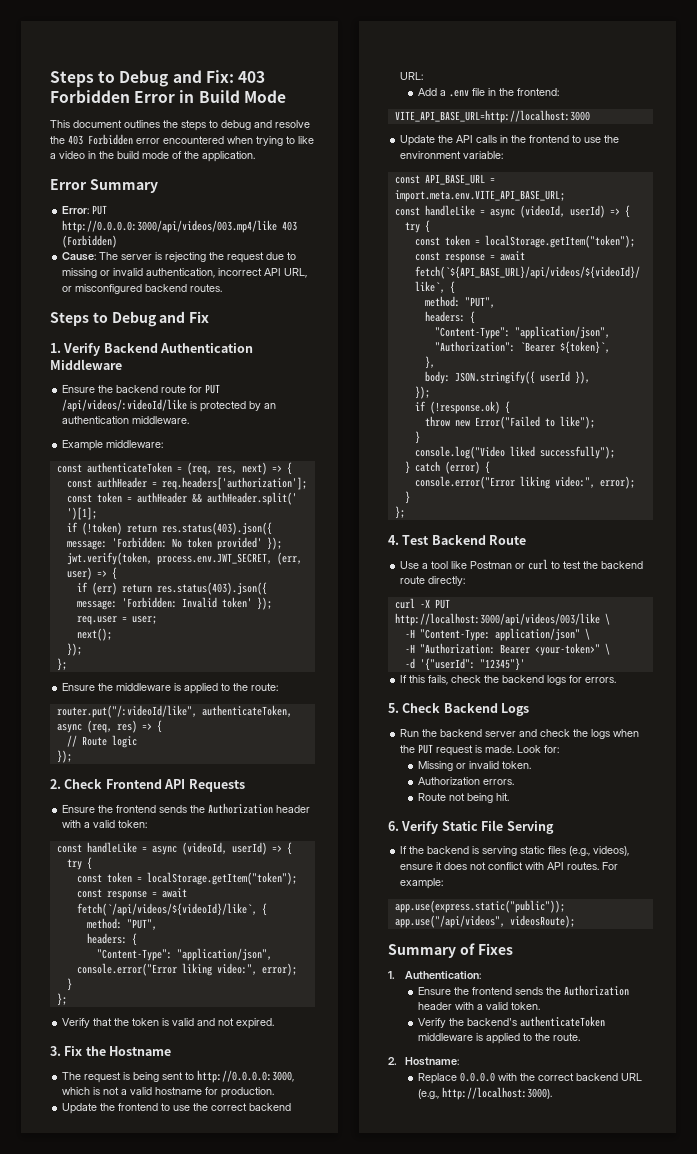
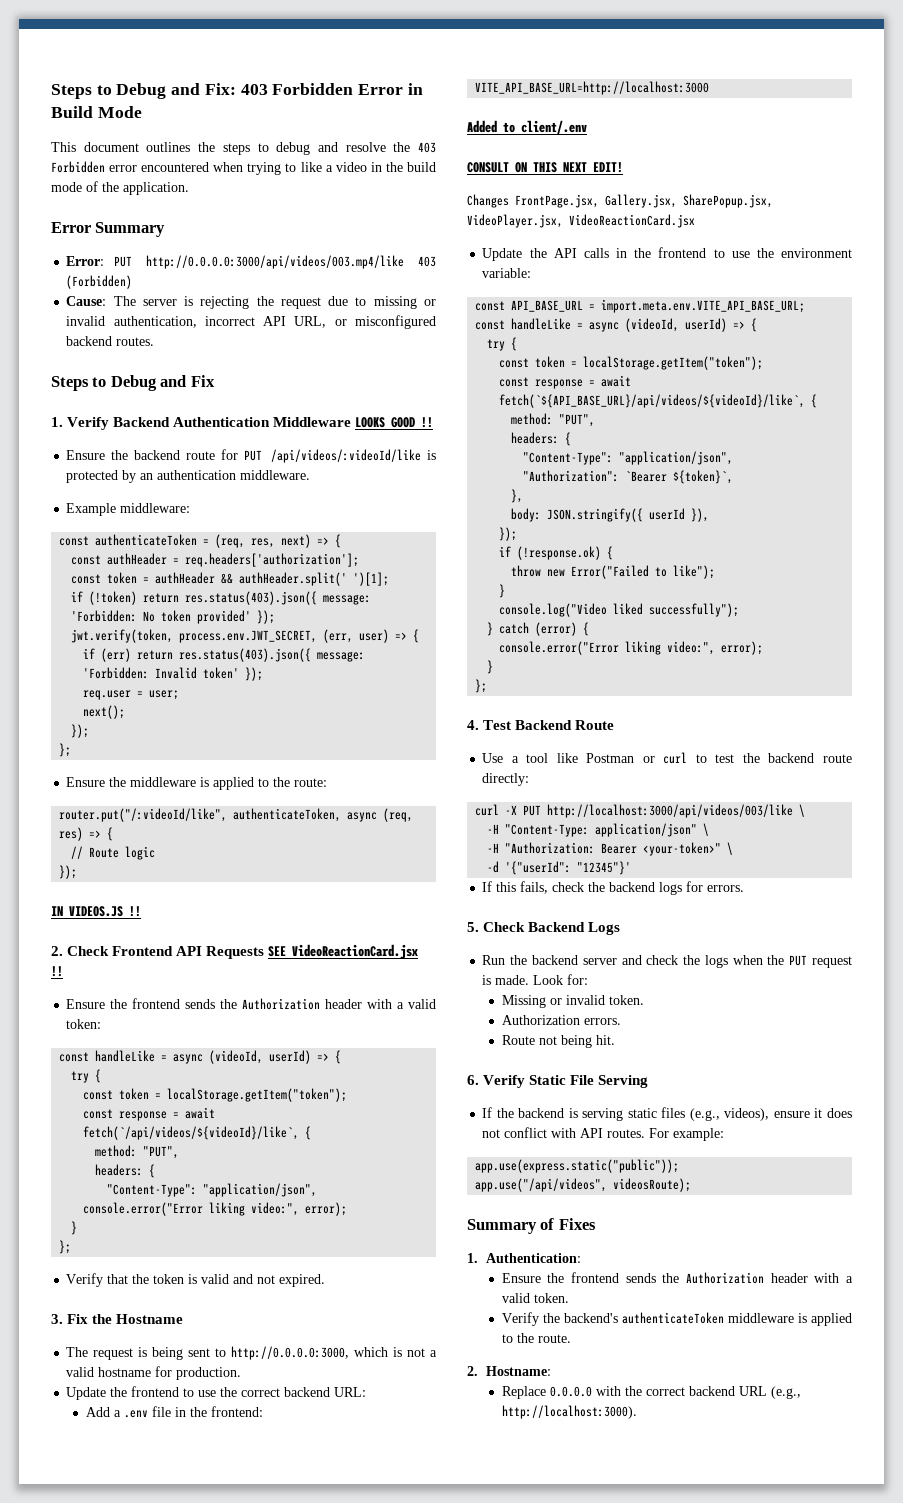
- 1. Verify Backend Authentication Middleware
+ 1. Verify Backend Authentication Middleware LOOKS GOOD !!
+ IN VIDEOS.JS !!
- 2. Check Frontend API Requests
+ 2. Check Frontend API Requests SEE VideoReactionCard.jsx !!
+ Added to client/.env
+ CONSULT ON THIS NEXT EDIT!
+ Changes FrontPage.jsx, Gallery.jsx, SharePopup.jsx, VideoPlayer.jsx, VideoReactionCard.jsx

